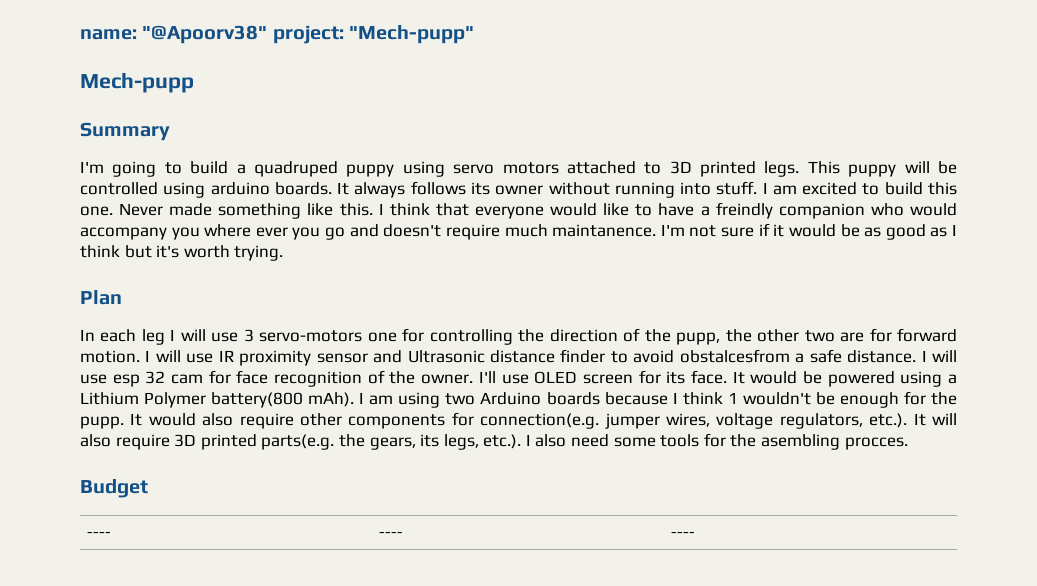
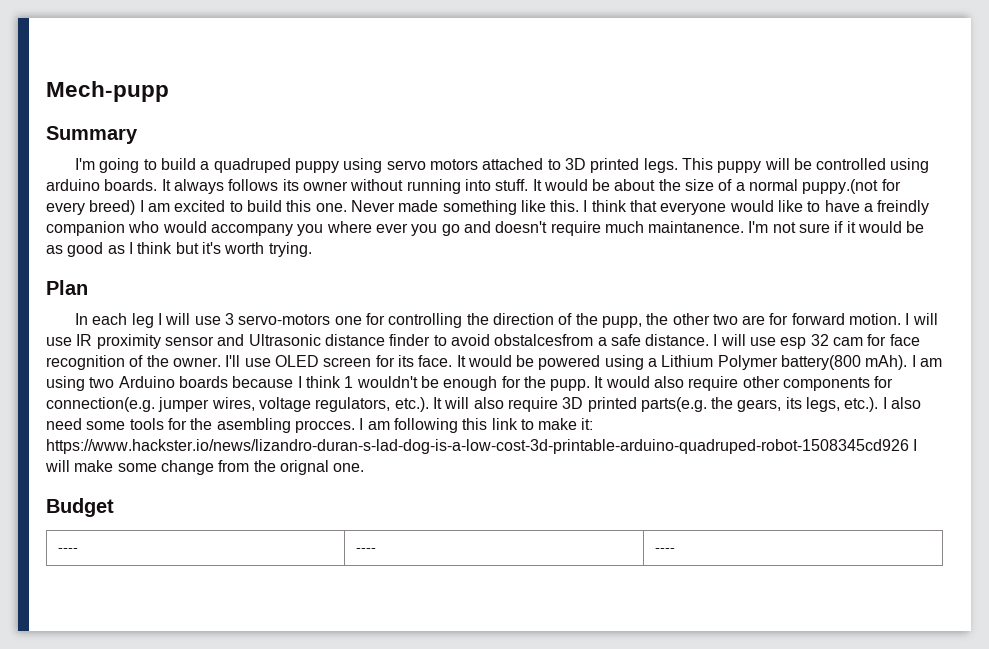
- name: "@Apoorv38" project: "Mech-pupp"
- I am excited to build this one.
+ It would be about the size of a normal puppy.(not for every breed) I am excited to build this one.
+ I am following this link to make it: https://www.hackster.io/news/lizandro-duran-s-lad-dog-is-a-low-cost-3d-printable-arduino-quadruped-robot-1508345cd926 I will make some change from the orignal one.

